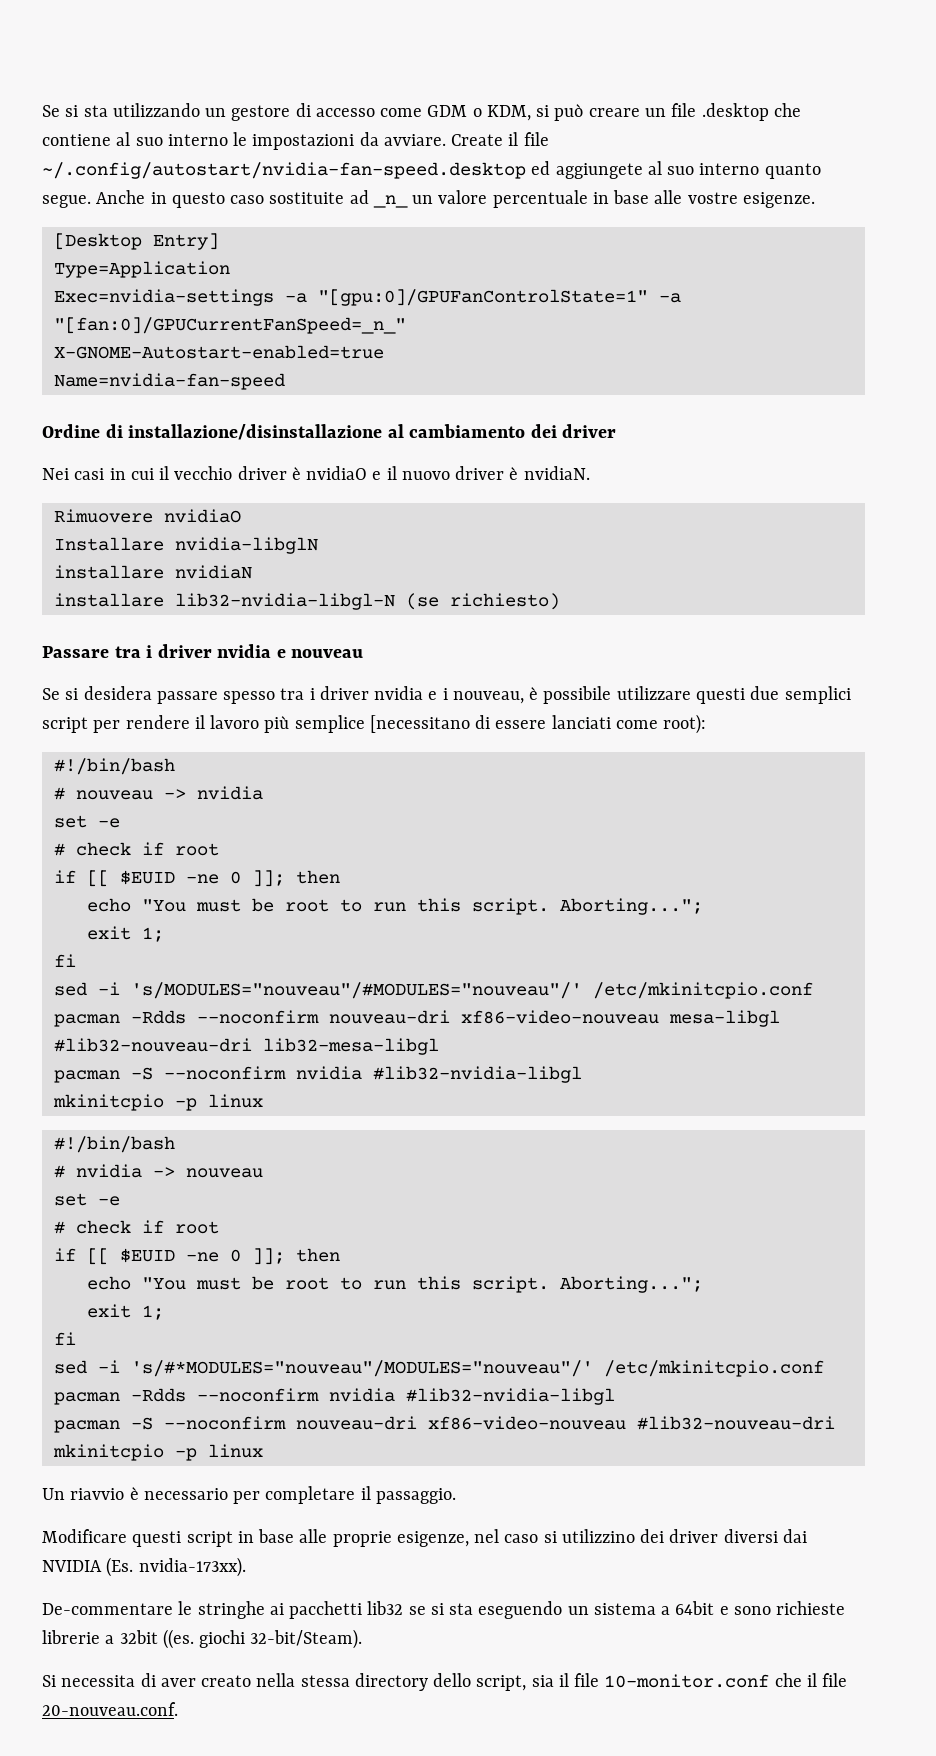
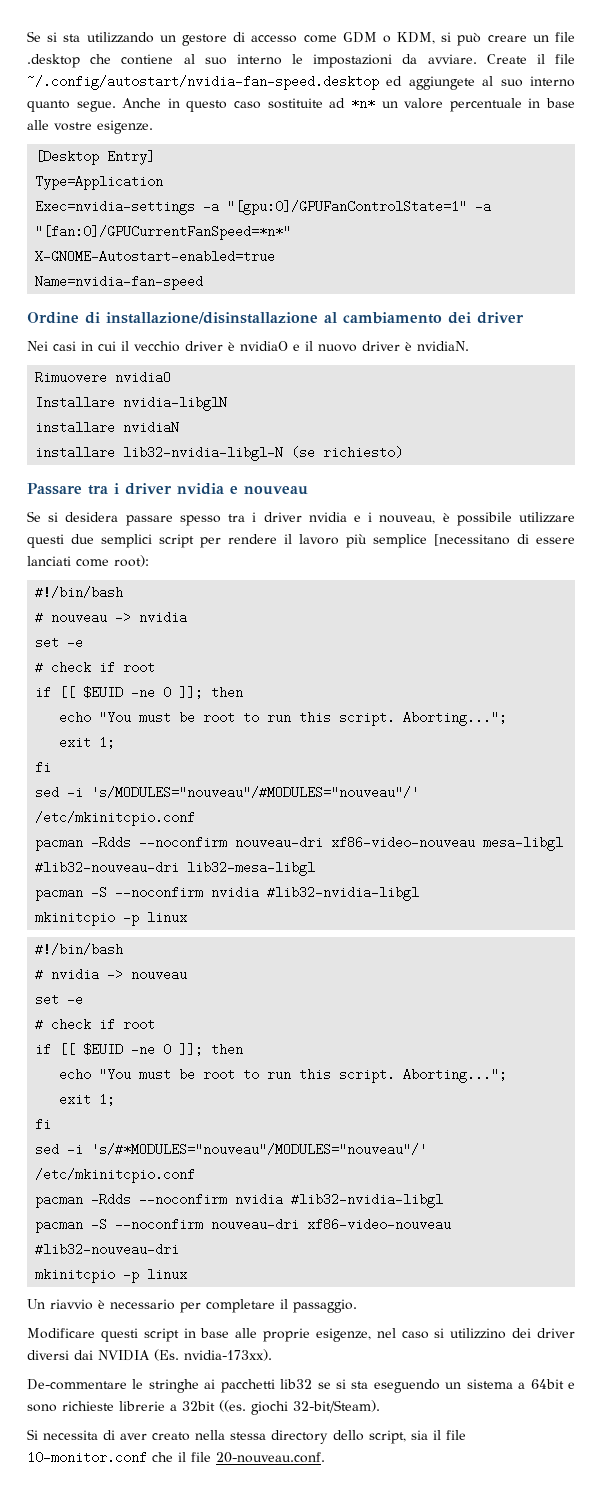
- Anche in questo caso sostituite ad _n_ un valore percentuale in base alle vostre esigenze.
+ Anche in questo caso sostituite ad *n* un valore percentuale in base alle vostre esigenze.
- Exec=nvidia-settings -a "[gpu:0]/GPUFanControlState=1" -a "[fan:0]/GPUCurrentFanSpeed=_n_"
+ Exec=nvidia-settings -a "[gpu:0]/GPUFanControlState=1" -a "[fan:0]/GPUCurrentFanSpeed=*n*"

